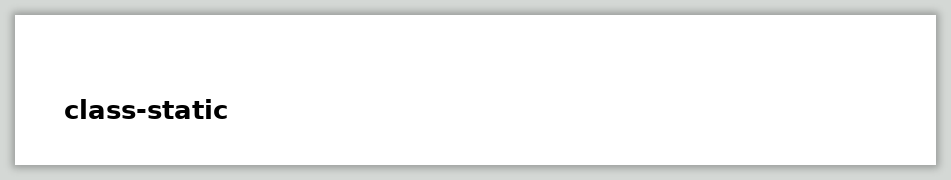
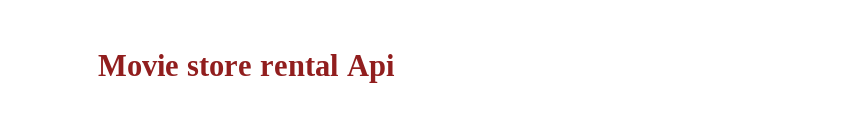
- class-static
+ Movie store rental Api

